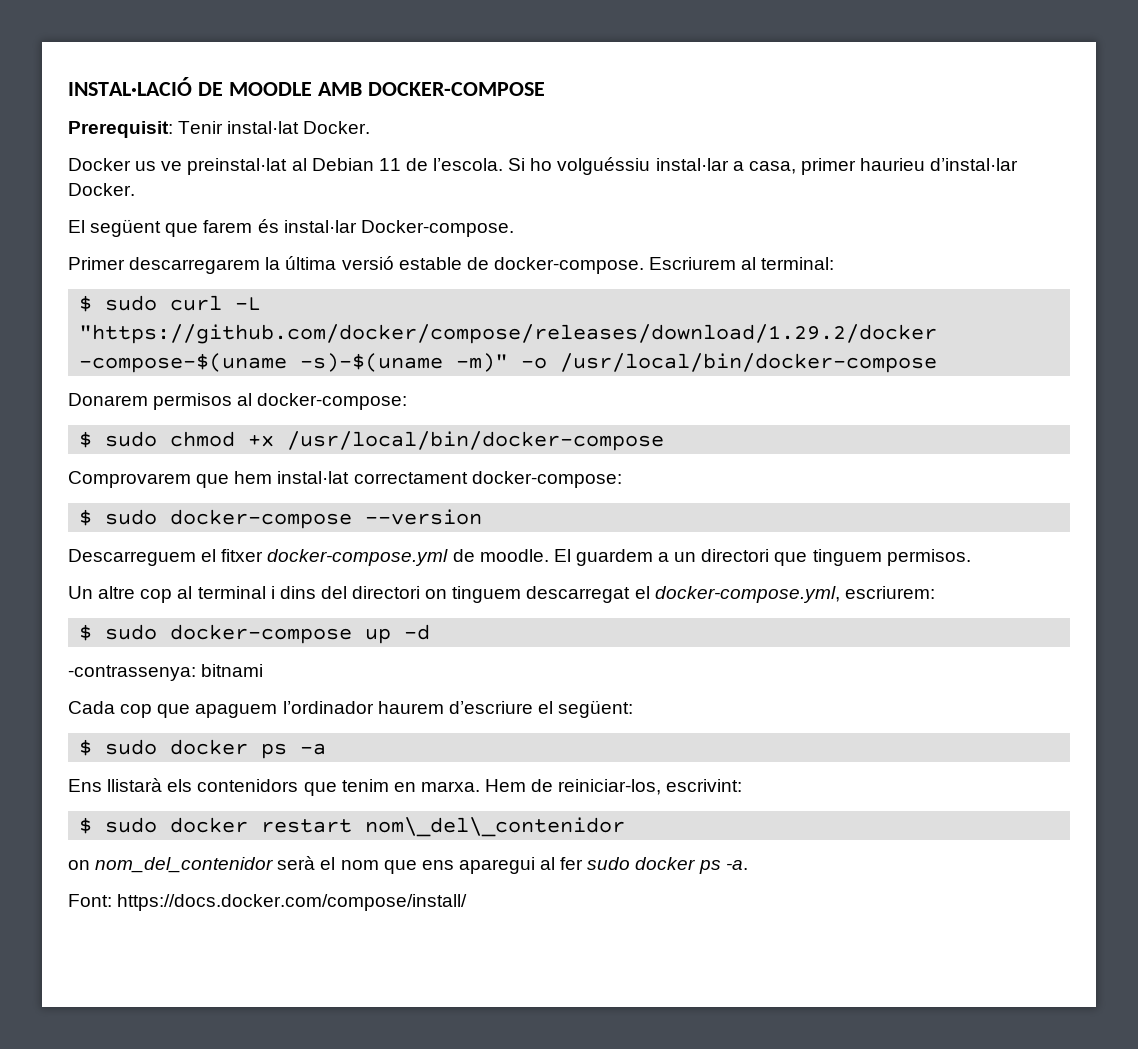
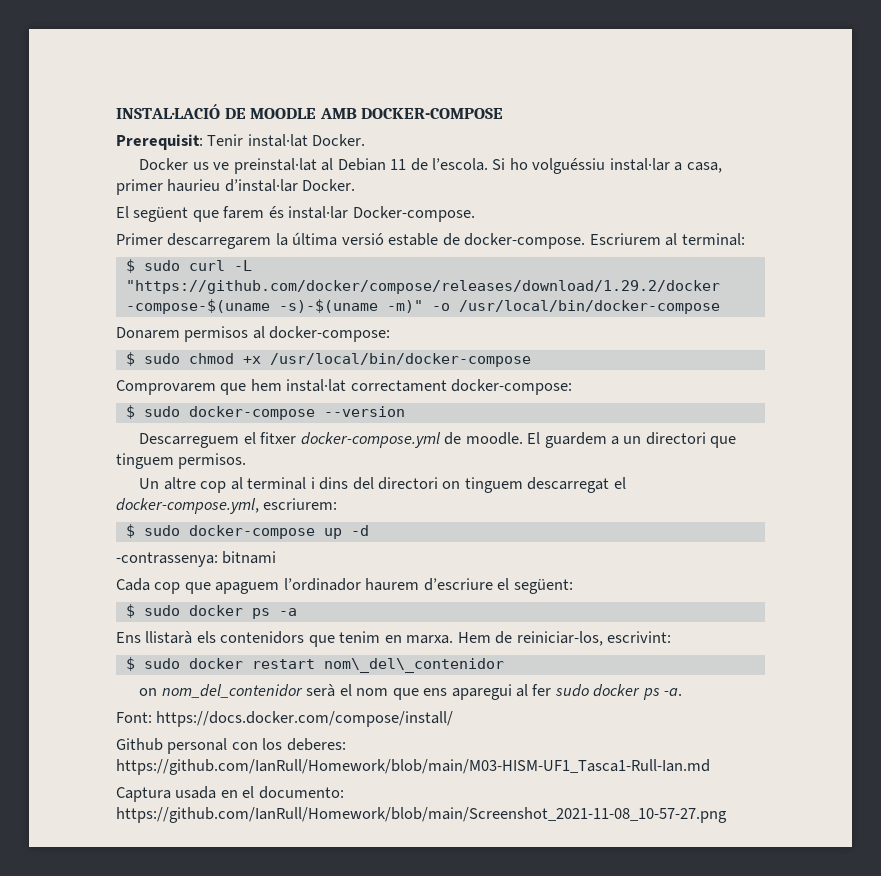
+ Github personal con los deberes: https://github.com/IanRull/Homework/blob/main/M03-HISM-UF1_Tasca1-Rull-Ian.md
+ Captura usada en el documento: https://github.com/IanRull/Homework/blob/main/Screenshot_2021-11-08_10-57-27.png

